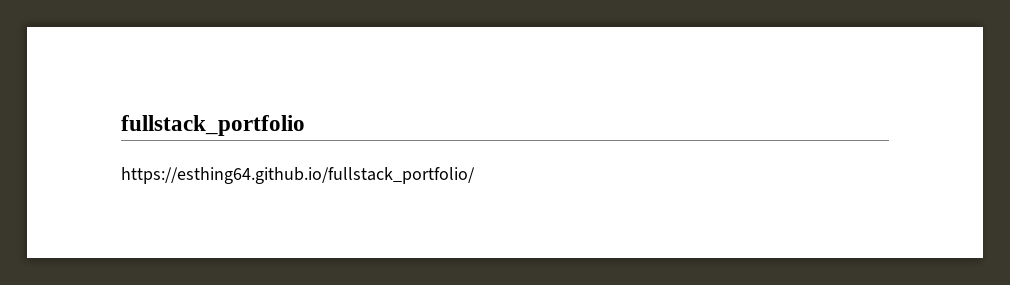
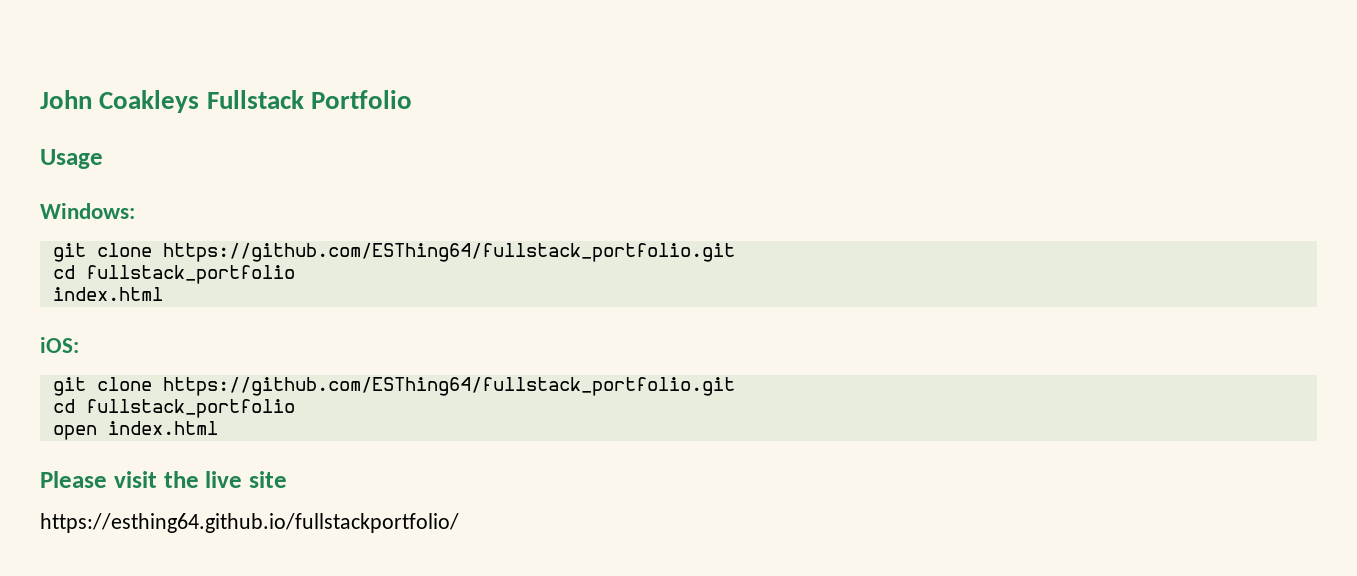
- fullstack_portfolio
- https://esthing64.github.io/fullstack_portfolio/
+ John Coakleys Fullstack Portfolio
+ Usage
+ Windows:
+ git clone https://github.com/ESThing64/fullstack_portfolio.git
+ cd fullstack_portfolio
+ index.html
+ iOS:
+ git clone https://github.com/ESThing64/fullstack_portfolio.git
+ cd fullstack_portfolio
+ open index.html
+ Please visit the live site
+ https://esthing64.github.io/fullstackportfolio/

